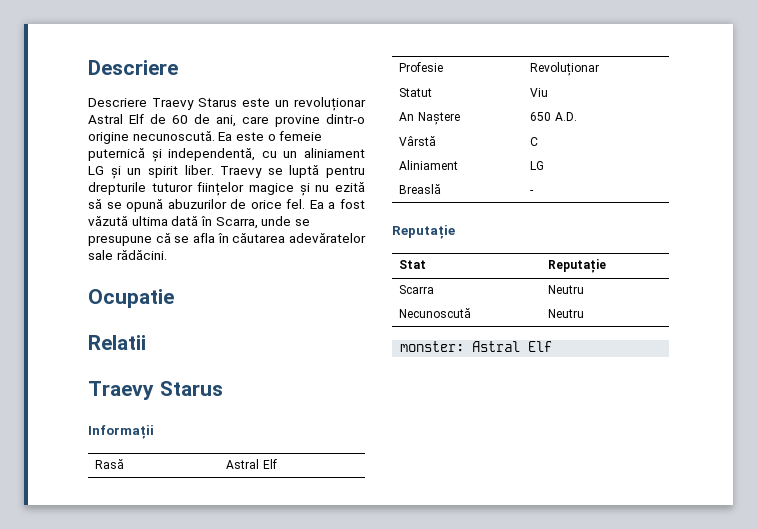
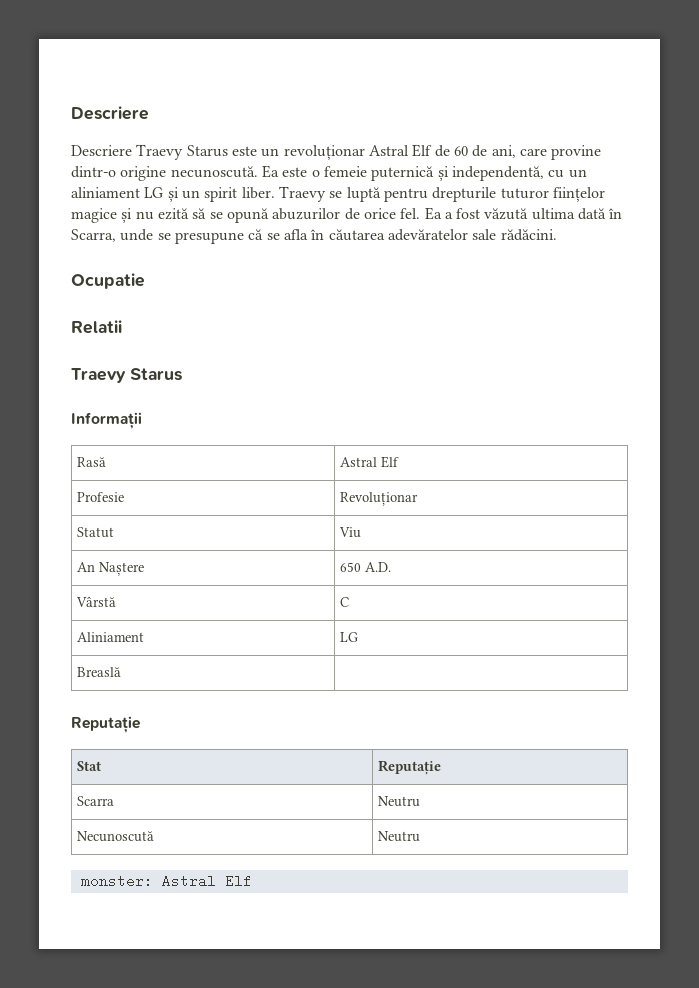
- Breaslă | -
+ Breaslă |

